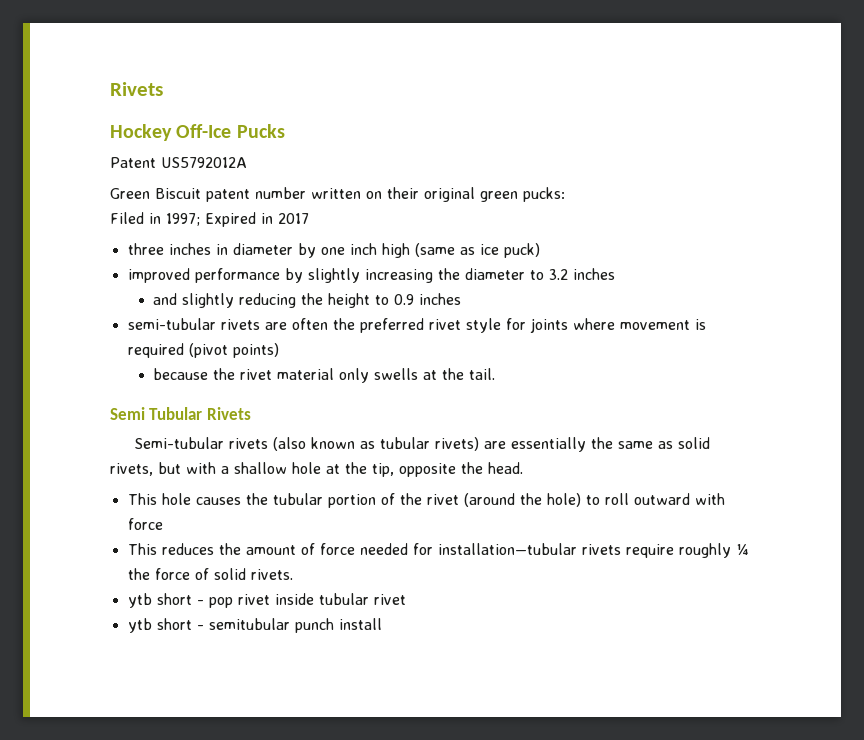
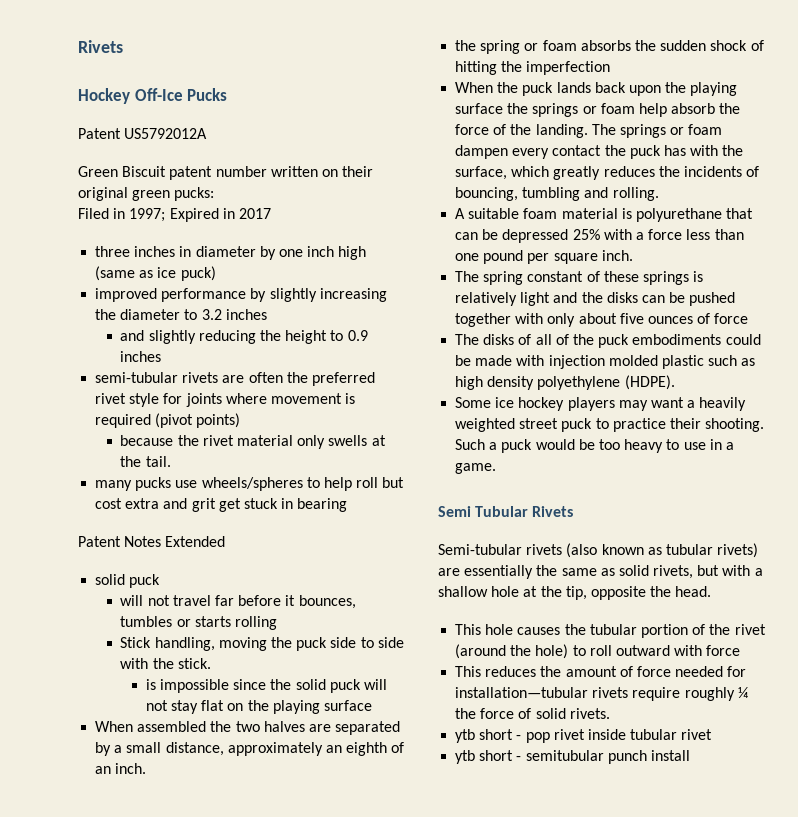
+ many pucks use wheels/spheres to help roll but cost extra and grit get stuck in bearing
+ Patent Notes Extended
+ solid puck
+ will not travel far before it bounces, tumbles or starts rolling
+ Stick handling, moving the puck side to side with the stick.
+ is impossible since the solid puck will not stay flat on the playing surface
+ When assembled the two halves are separated by a small distance, approximately an eighth of an inch.
+ the spring or foam absorbs the sudden shock of hitting the imperfection
+ When the puck lands back upon the playing surface the springs or foam help absorb the force of the landing. The springs or foam dampen every contact the puck has with the surface, which greatly reduces the incidents of bouncing, tumbling and rolling.
+ A suitable foam material is polyurethane that can be depressed 25% with a force less than one pound per square inch.
+ The spring constant of these springs is relatively light and the disks can be pushed together with only about five ounces of force
+ The disks of all of the puck embodiments could be made with injection molded plastic such as high density polyethylene (HDPE).
+ Some ice hockey players may want a heavily weighted street puck to practice their shooting. Such a puck would be too heavy to use in a game.

